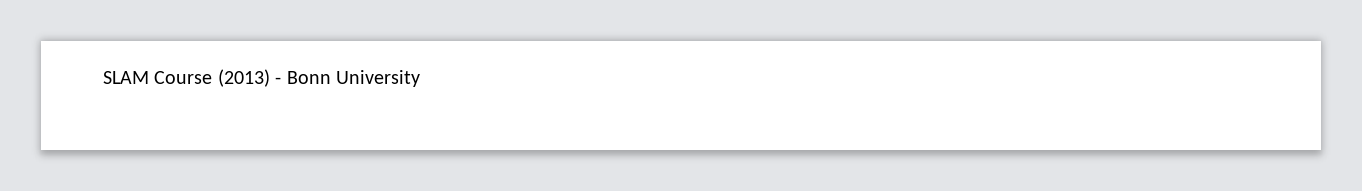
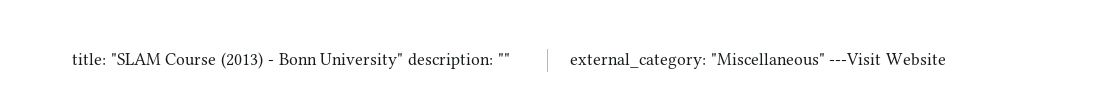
- SLAM Course (2013) - Bonn University
+ title: "SLAM Course (2013) - Bonn University" description: "" external_category: "Miscellaneous" ---Visit Website

